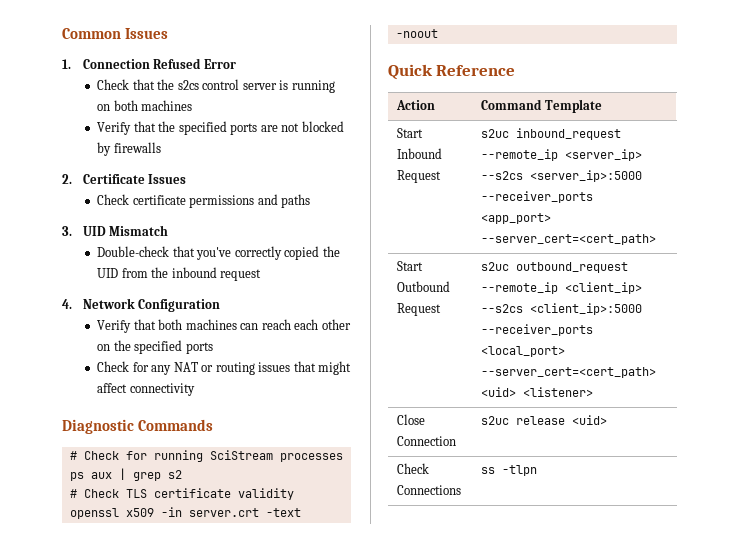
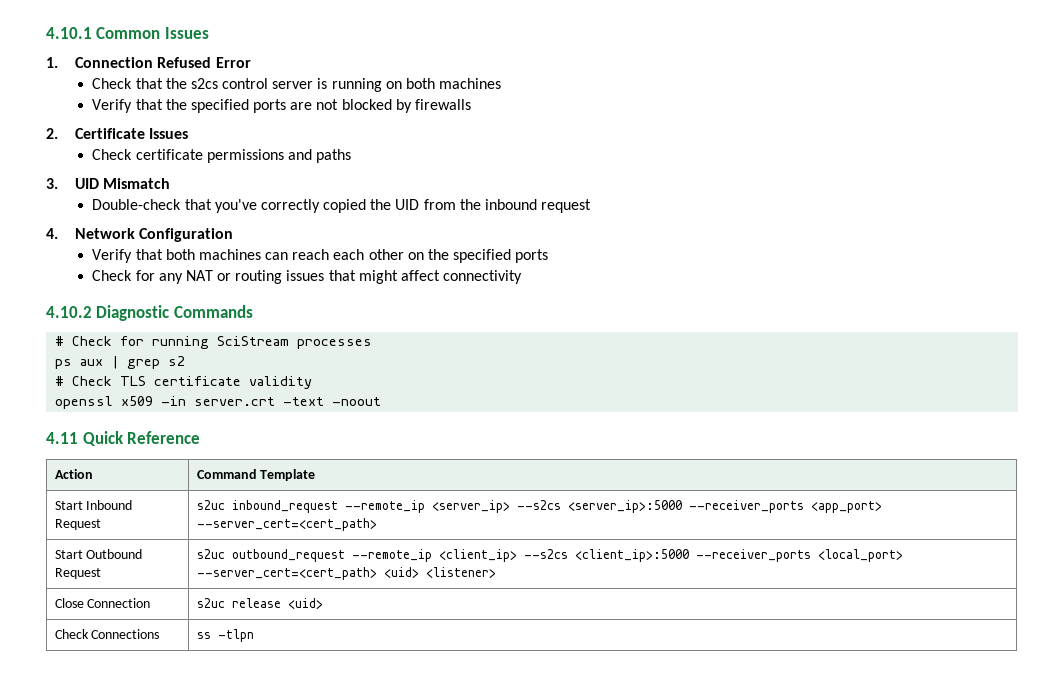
- Common Issues
+ 4.10.1 Common Issues
- Diagnostic Commands
+ 4.10.2 Diagnostic Commands
- Quick Reference
+ 4.11 Quick Reference

